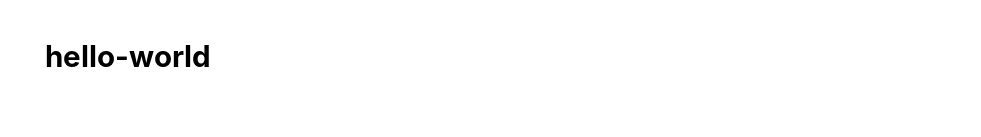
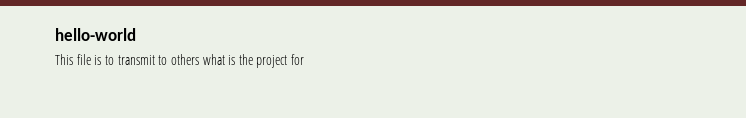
+ This file is to transmit to others what is the project for

